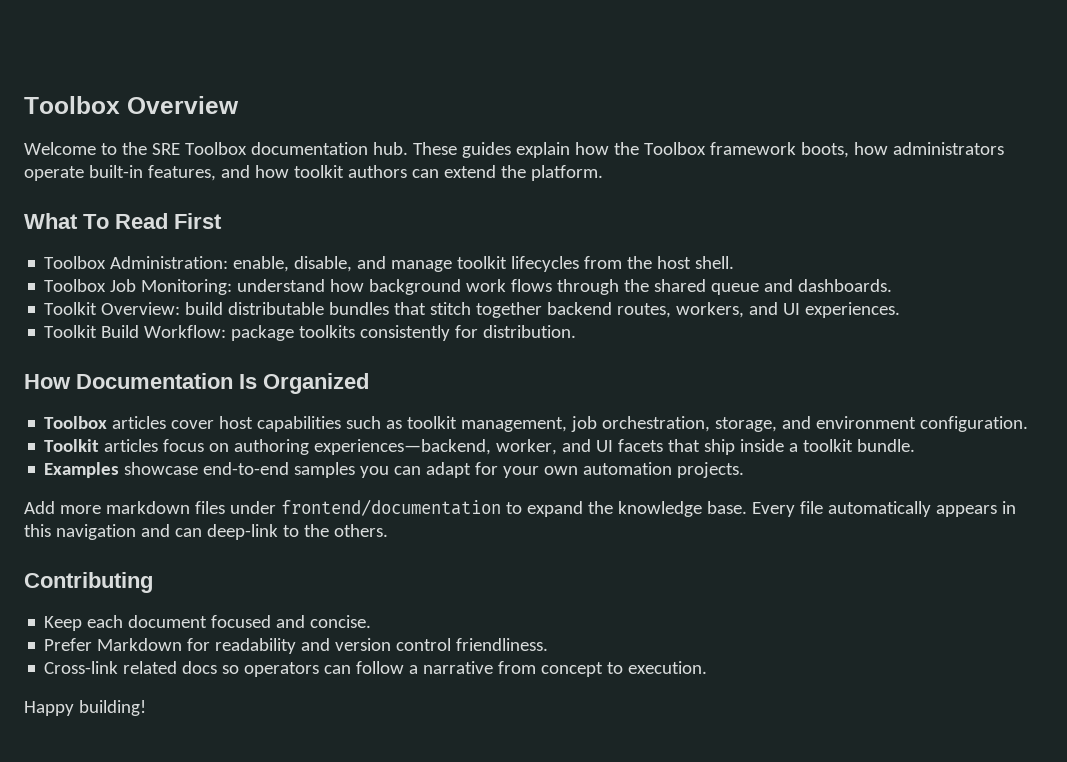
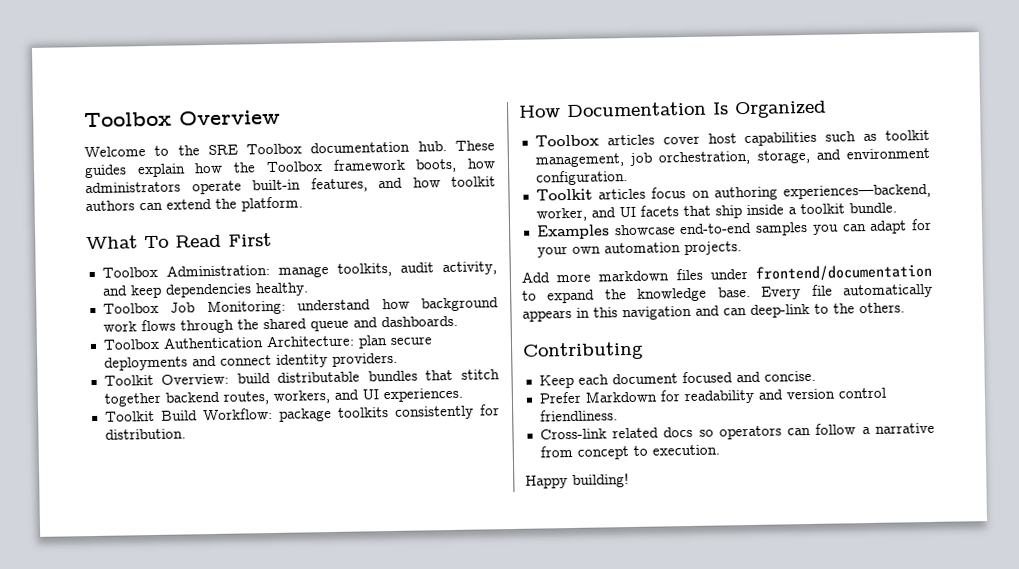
- Toolbox Administration: enable, disable, and manage toolkit lifecycles from the host shell.
+ Toolbox Administration: manage toolkits, audit activity, and keep dependencies healthy.
+ Toolbox Authentication Architecture: plan secure deployments and connect identity providers.

